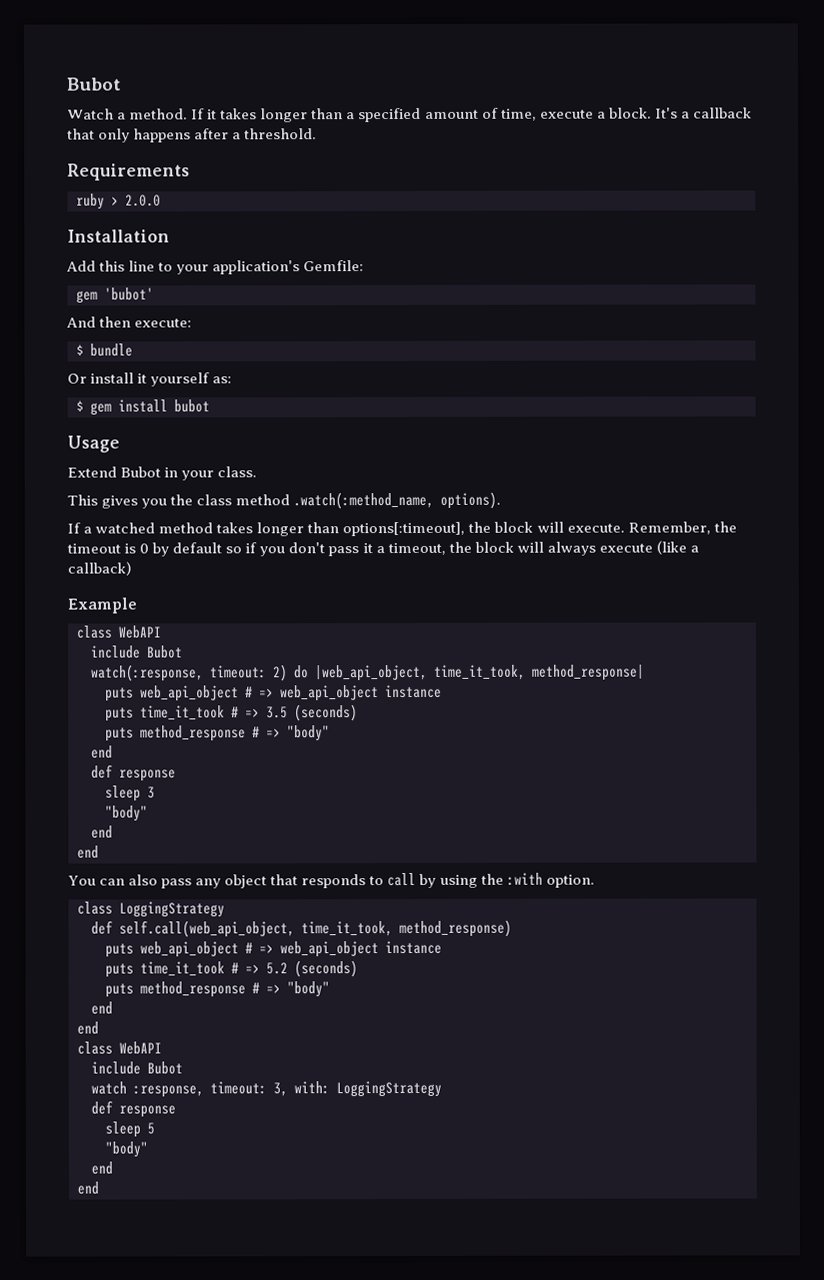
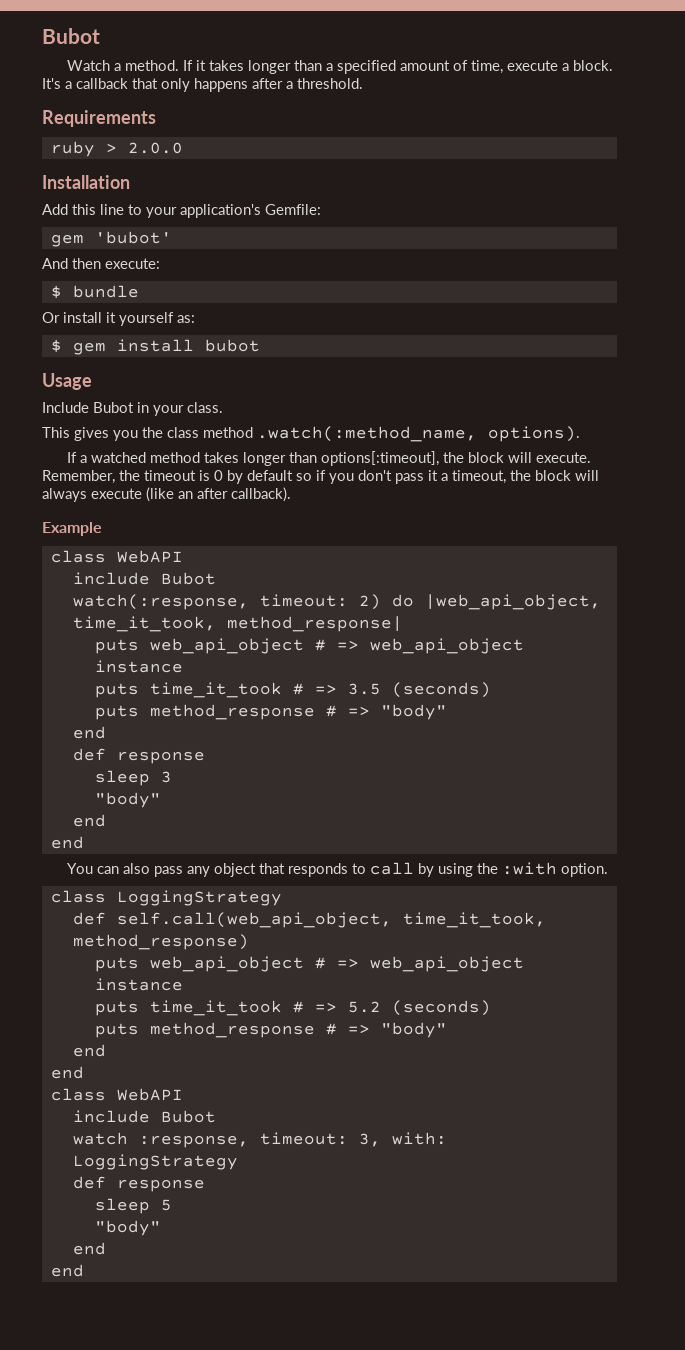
- Extend Bubot in your class.
+ Include Bubot in your class.
- Remember, the timeout is 0 by default so if you don't pass it a timeout, the block will always execute (like a callback)
+ Remember, the timeout is 0 by default so if you don't pass it a timeout, the block will always execute (like an after callback).

